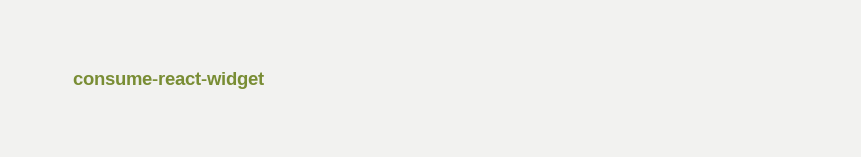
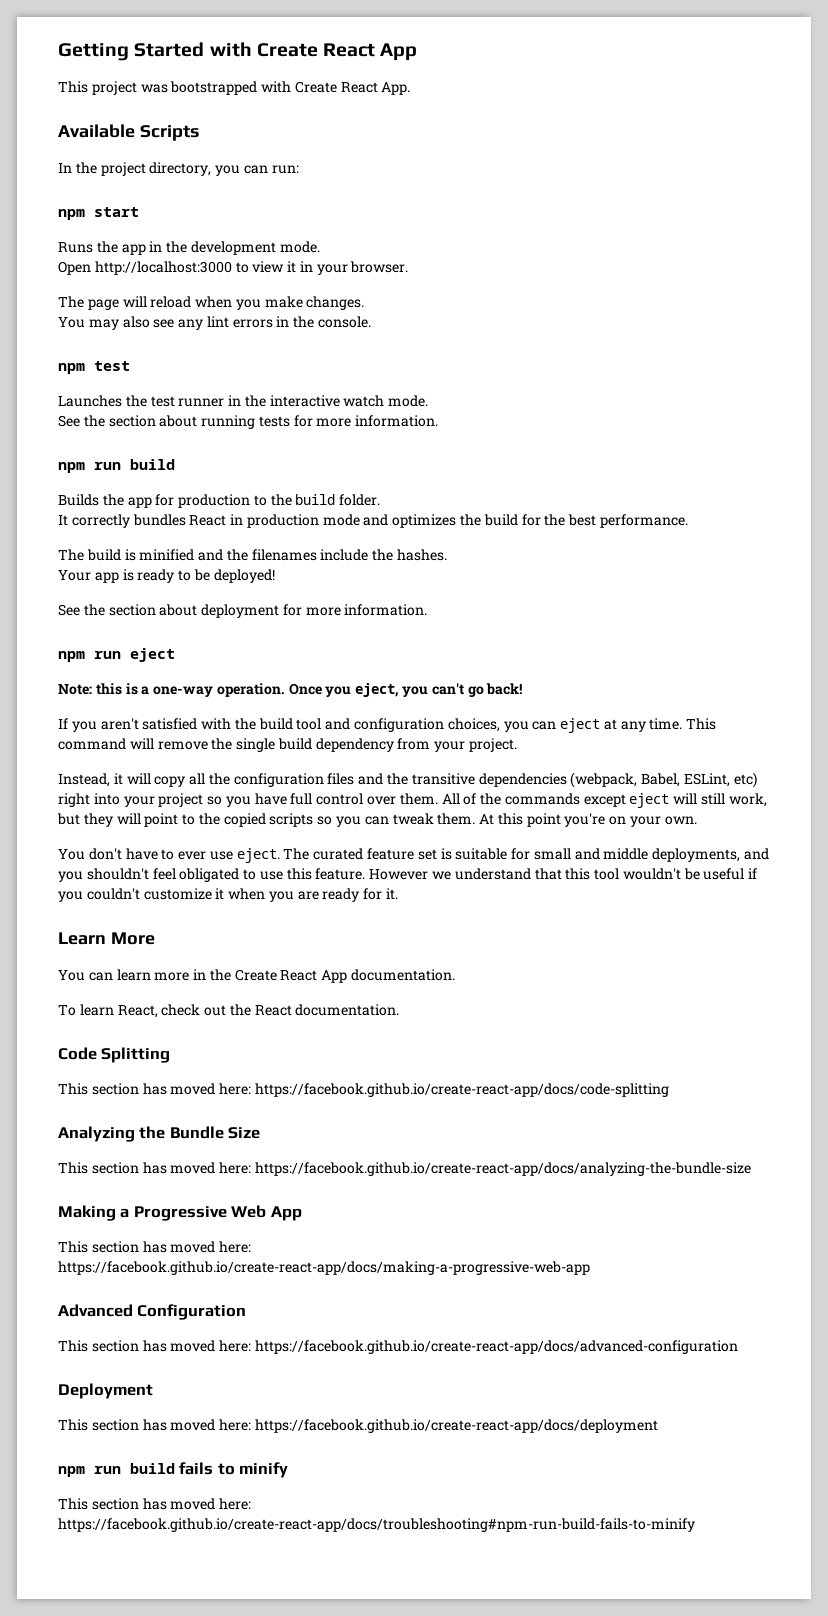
- consume-react-widget
+ Getting Started with Create React App
+ This project was bootstrapped with Create React App.
+ Available Scripts
+ In the project directory, you can run:
+ npm start
+ Runs the app in the development mode.
+ Open http://localhost:3000 to view it in your browser.
+ The page will reload when you make changes.
+ You may also see any lint errors in the console.
+ npm test
+ Launches the test runner in the interactive watch mode.
+ See the section about running tests for more information.
+ npm run build
+ Builds the app for production to the build folder.
+ It correctly bundles React in production mode and optimizes the build for the best performance.
+ The build is minified and the filenames include the hashes.
+ Your app is ready to be deployed!
+ See the section about deployment for more information.
+ npm run eject
+ Note: this is a one-way operation. Once you eject, you can't go back!
+ If you aren't satisfied with the build tool and configuration choices, you can eject at any time. This command will remove the single build dependency from your project.
+ Instead, it will copy all the configuration files and the transitive dependencies (webpack, Babel, ESLint, etc) right into your project so you have full control over them. All of the commands except eject will still work, but they will point to the copied scripts so you can tweak them. At this point you're on your own.
+ You don't have to ever use eject. The curated feature set is suitable for small and middle deployments, and you shouldn't feel obligated to use this feature. However we understand that this tool wouldn't be useful if you couldn't customize it when you are ready for it.
+ Learn More
+ You can learn more in the Create React App documentation.
+ To learn React, check out the React documentation.
+ Code Splitting
+ This section has moved here: https://facebook.github.io/create-react-app/docs/code-splitting
+ Analyzing the Bundle Size
+ This section has moved here: https://facebook.github.io/create-react-app/docs/analyzing-the-bundle-size
+ Making a Progressive Web App
+ This section has moved here: https://facebook.github.io/create-react-app/docs/making-a-progressive-web-app
+ Advanced Configuration
+ This section has moved here: https://facebook.github.io/create-react-app/docs/advanced-configuration
+ Deployment
+ This section has moved here: https://facebook.github.io/create-react-app/docs/deployment
+ npm run build fails to minify
+ This section has moved here: https://facebook.github.io/create-react-app/docs/troubleshooting#npm-run-build-fails-to-minify

